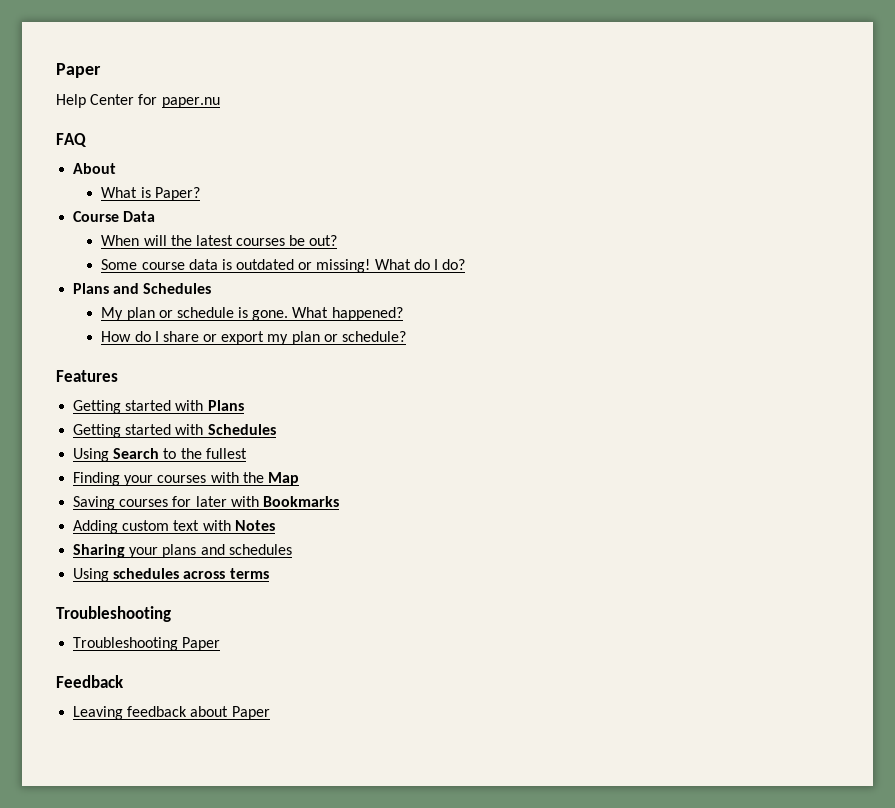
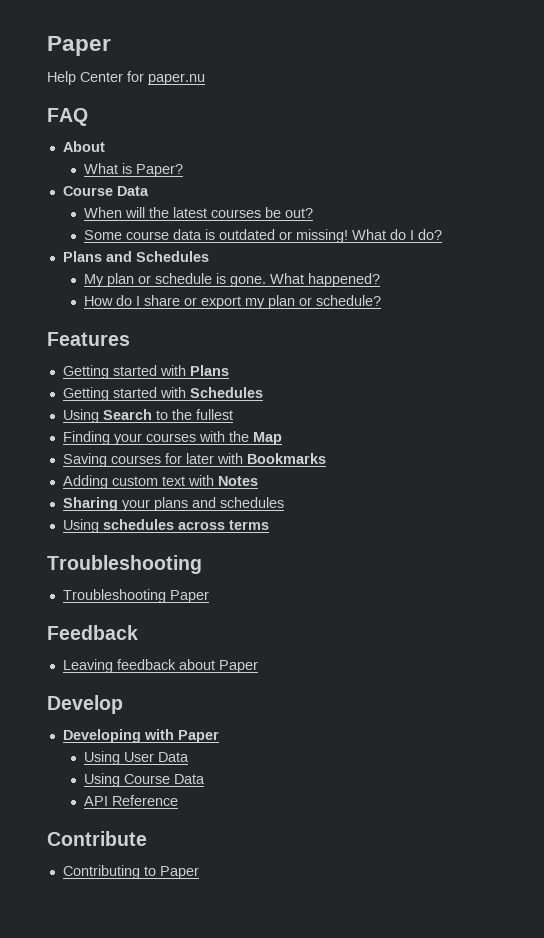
+ Develop
+ Developing with Paper
+ Using User Data
+ Using Course Data
+ API Reference
+ Contribute
+ Contributing to Paper

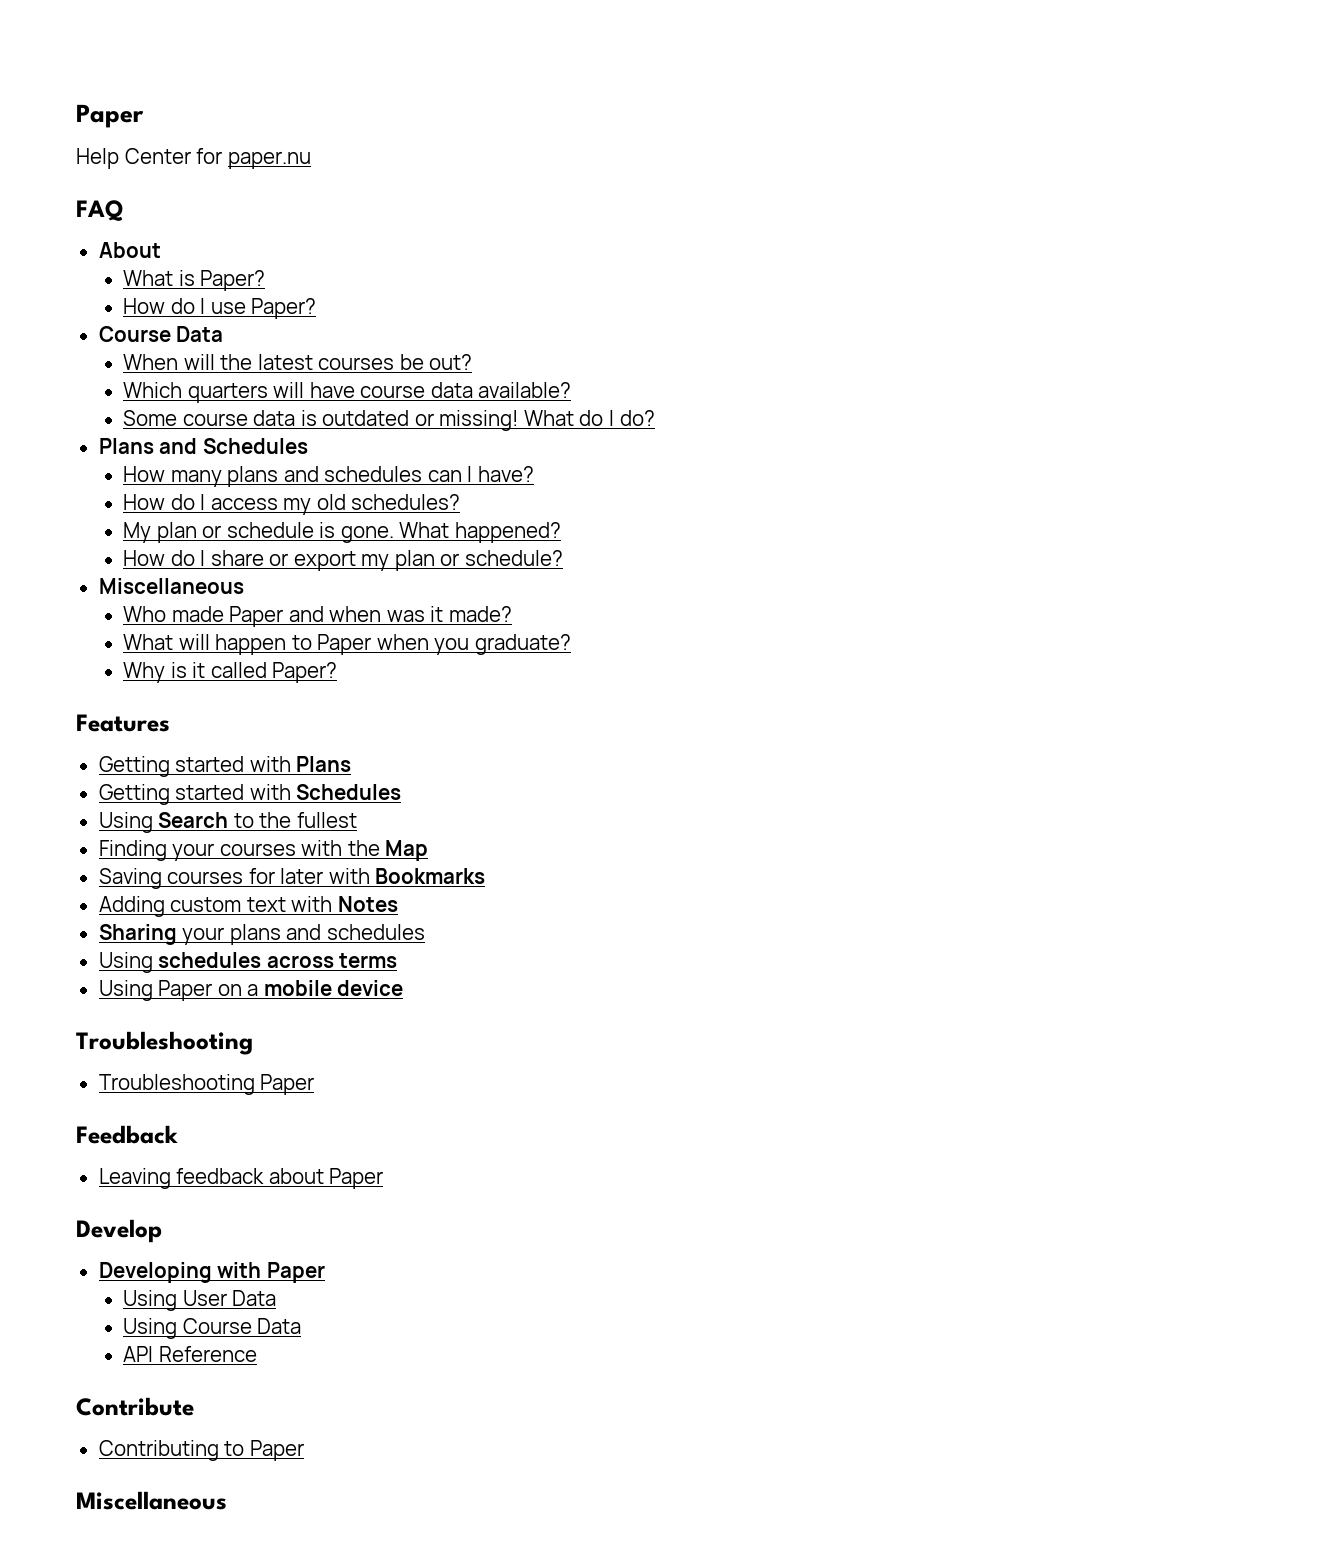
+ How do I use Paper?
+ Which quarters will have course data available?
+ How many plans and schedules can I have?
+ How do I access my old schedules?
  How do I share or export my plan or schedule?
+ Miscellaneous
+ Who made Paper and when was it made?
+ What will happen to Paper when you graduate?
+ Why is it called Paper?
+ Using Paper on a mobile device
  Contributing to Paper
+ Miscellaneous

